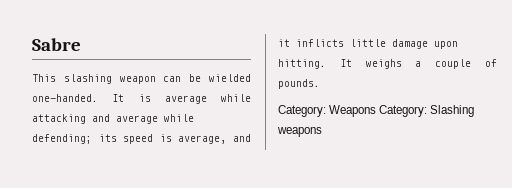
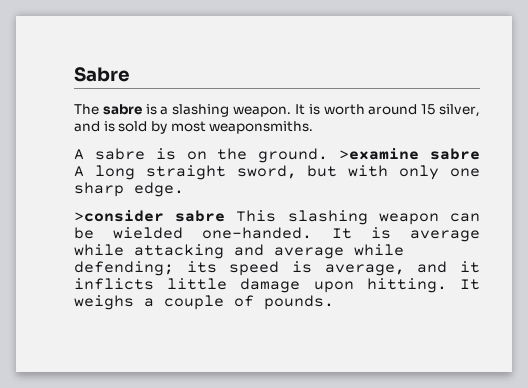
- This slashing weapon can be wielded one-handed.
+ The sabre is a slashing weapon. It is worth around 15 silver, and is sold by most weaponsmiths.
+ A sabre is on the ground. >examine sabre A long straight sword, but with only one sharp edge.
+ >consider sabre This slashing weapon can be wielded one-handed.
- Category: Weapons Category: Slashing weapons

